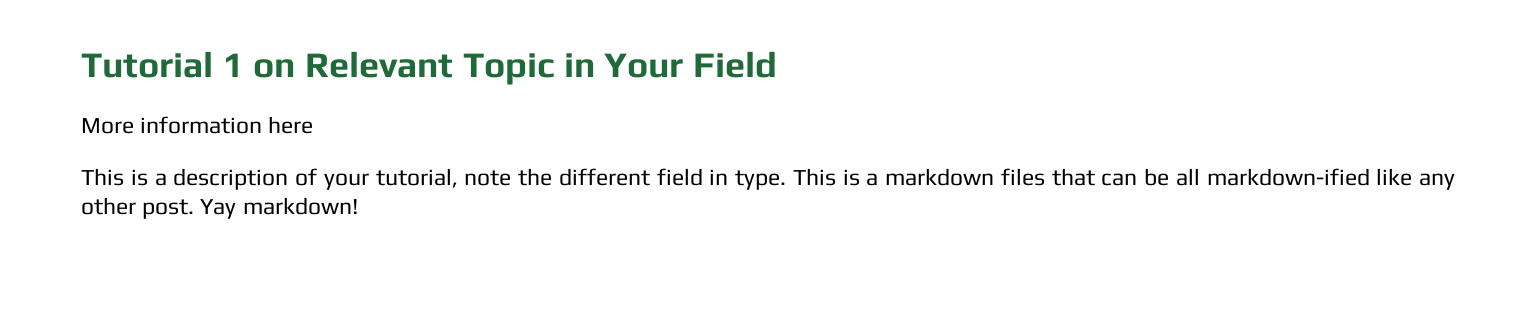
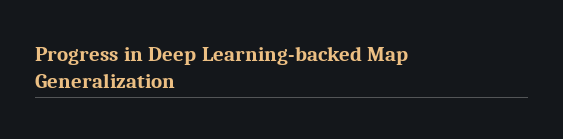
- Tutorial 1 on Relevant Topic in Your Field
- More information here
- This is a description of your tutorial, note the different field in type. This is a markdown files that can be all markdown-ified like any other post. Yay markdown!
+ Progress in Deep Learning-backed Map Generalization

